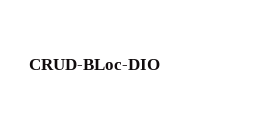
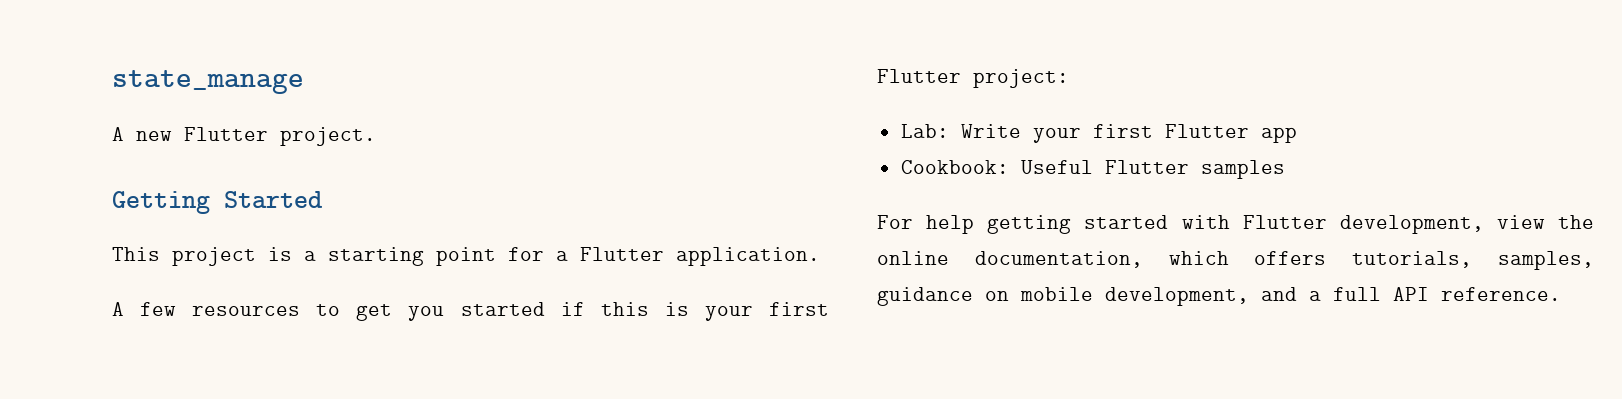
- CRUD-BLoc-DIO
+ state_manage
+ A new Flutter project.
+ Getting Started
+ This project is a starting point for a Flutter application.
+ A few resources to get you started if this is your first Flutter project:
+ Lab: Write your first Flutter app
+ Cookbook: Useful Flutter samples
+ For help getting started with Flutter development, view the online documentation, which offers tutorials, samples, guidance on mobile development, and a full API reference.

